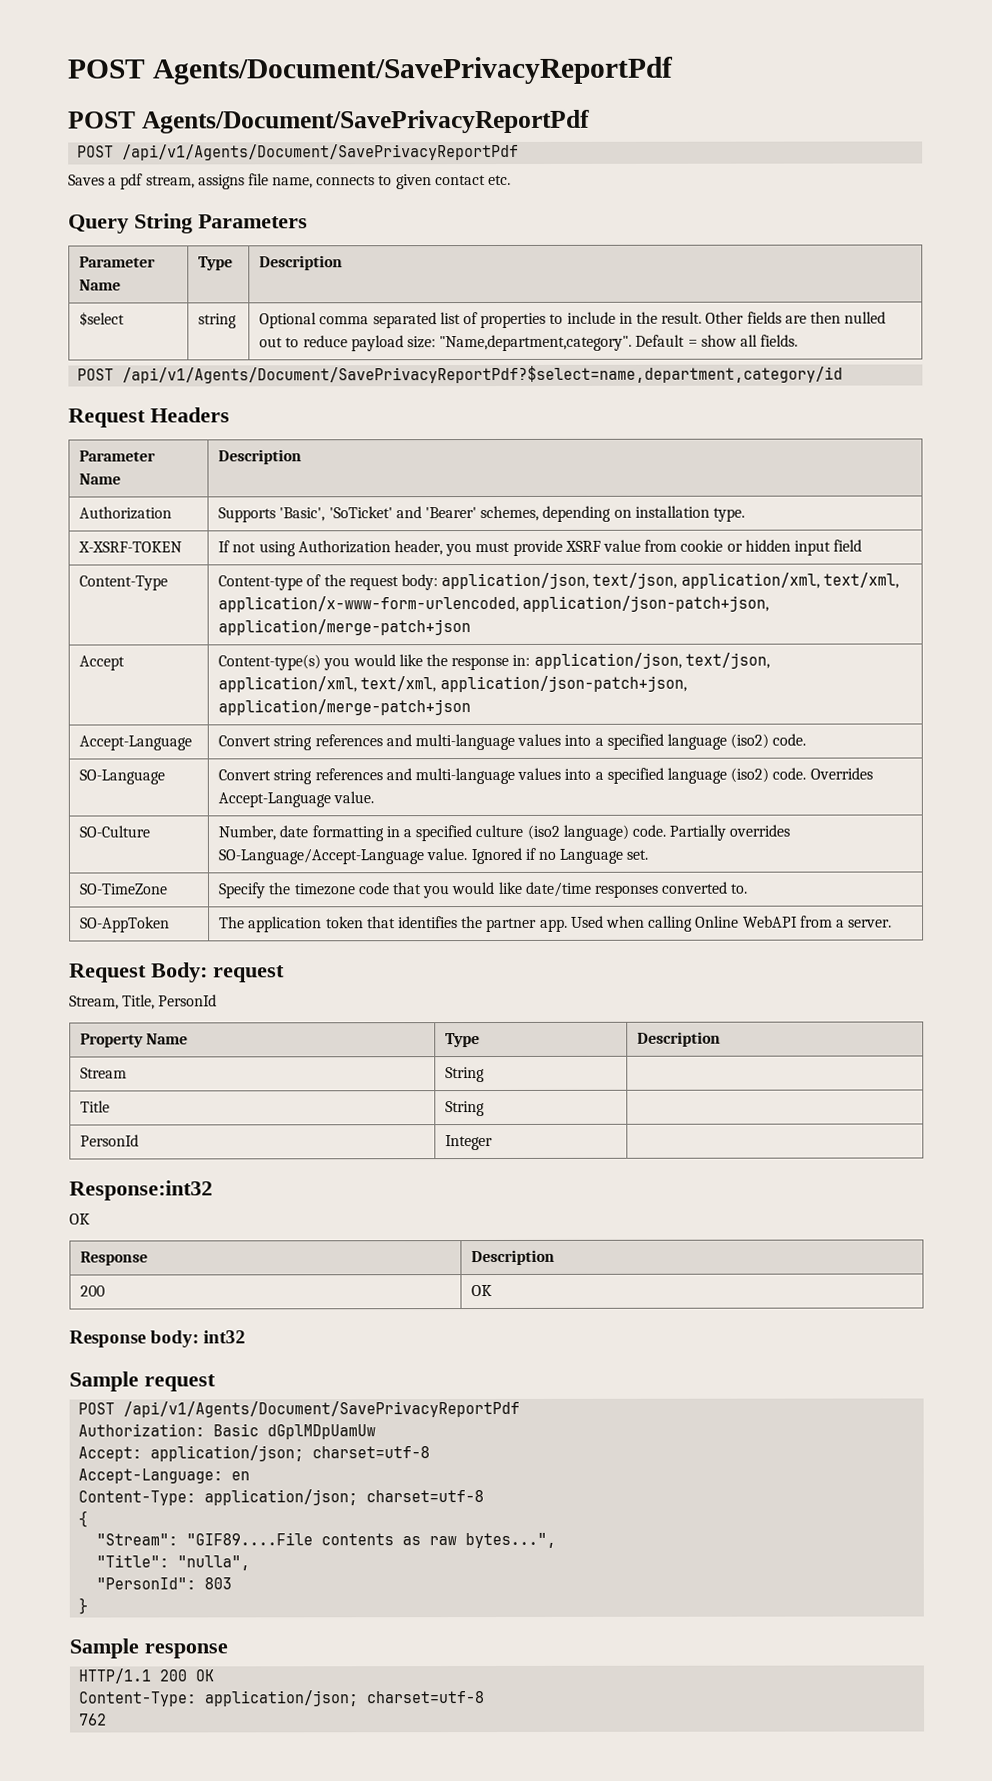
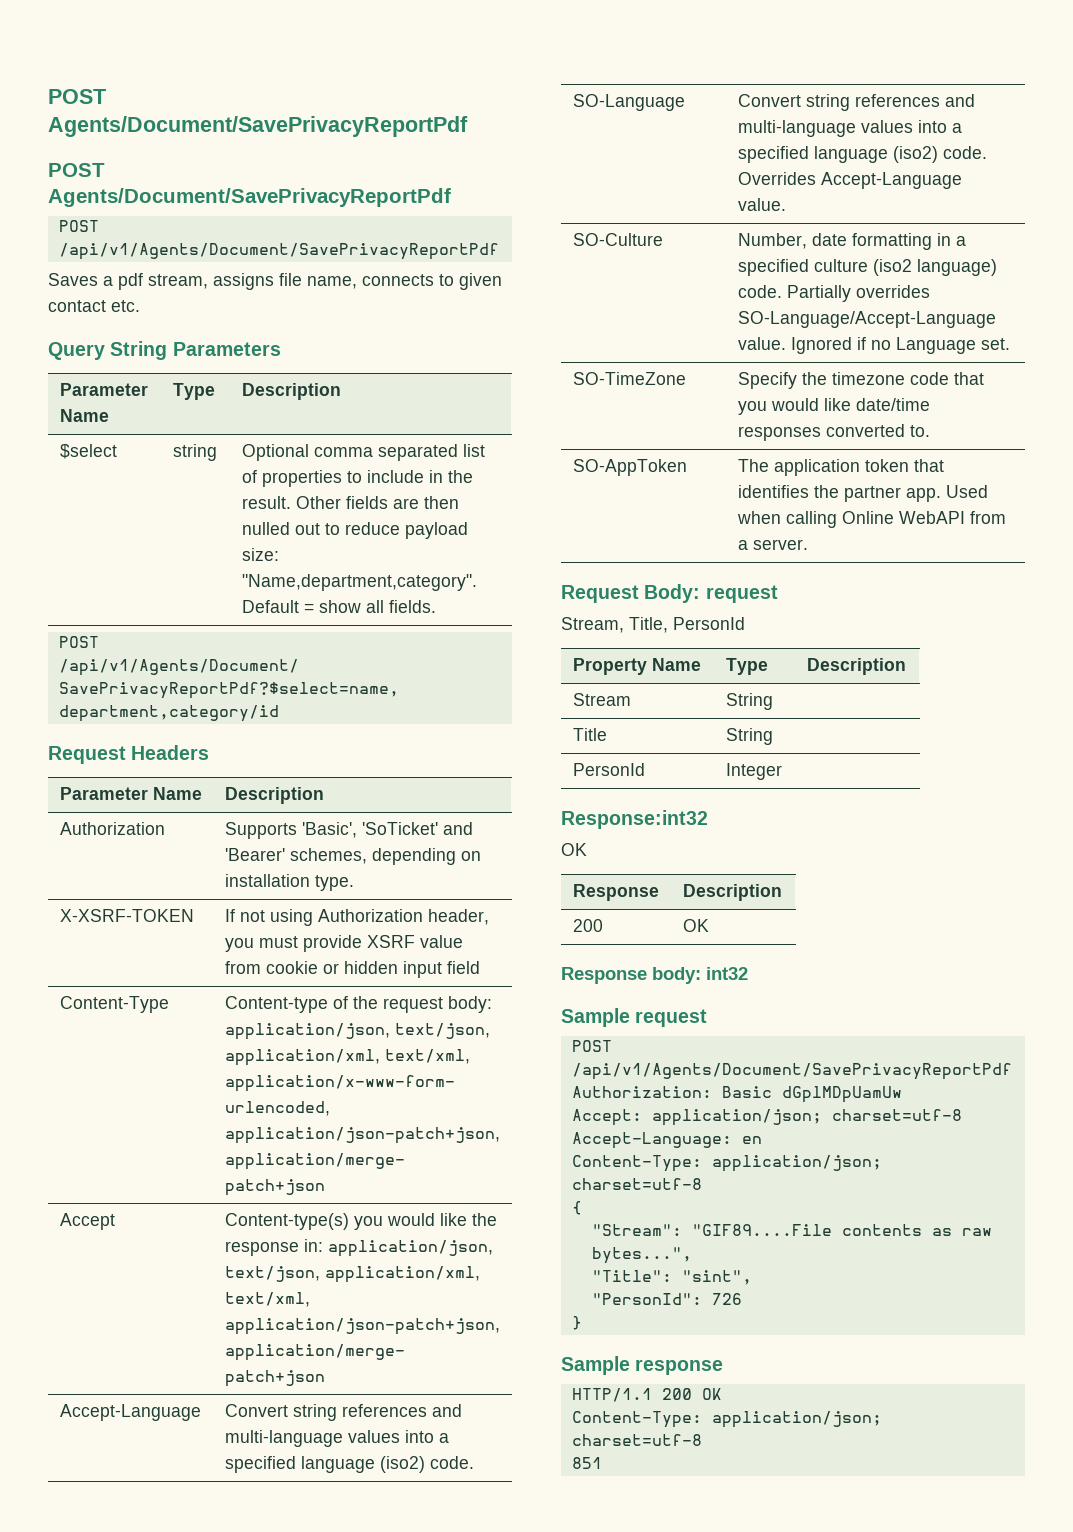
- "Title": "nulla",
+ "Title": "sint",
- "PersonId": 803
+ "PersonId": 726
- 762
+ 851

